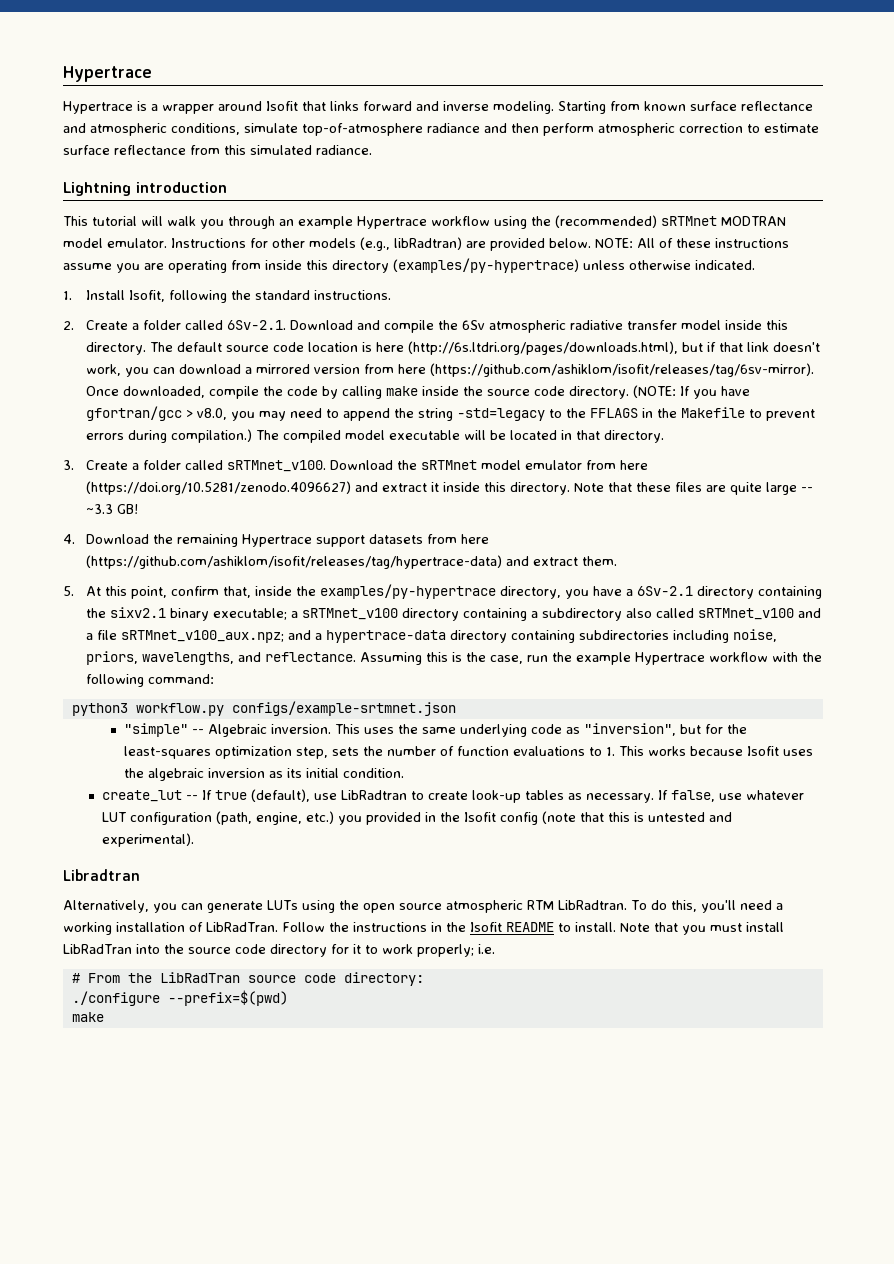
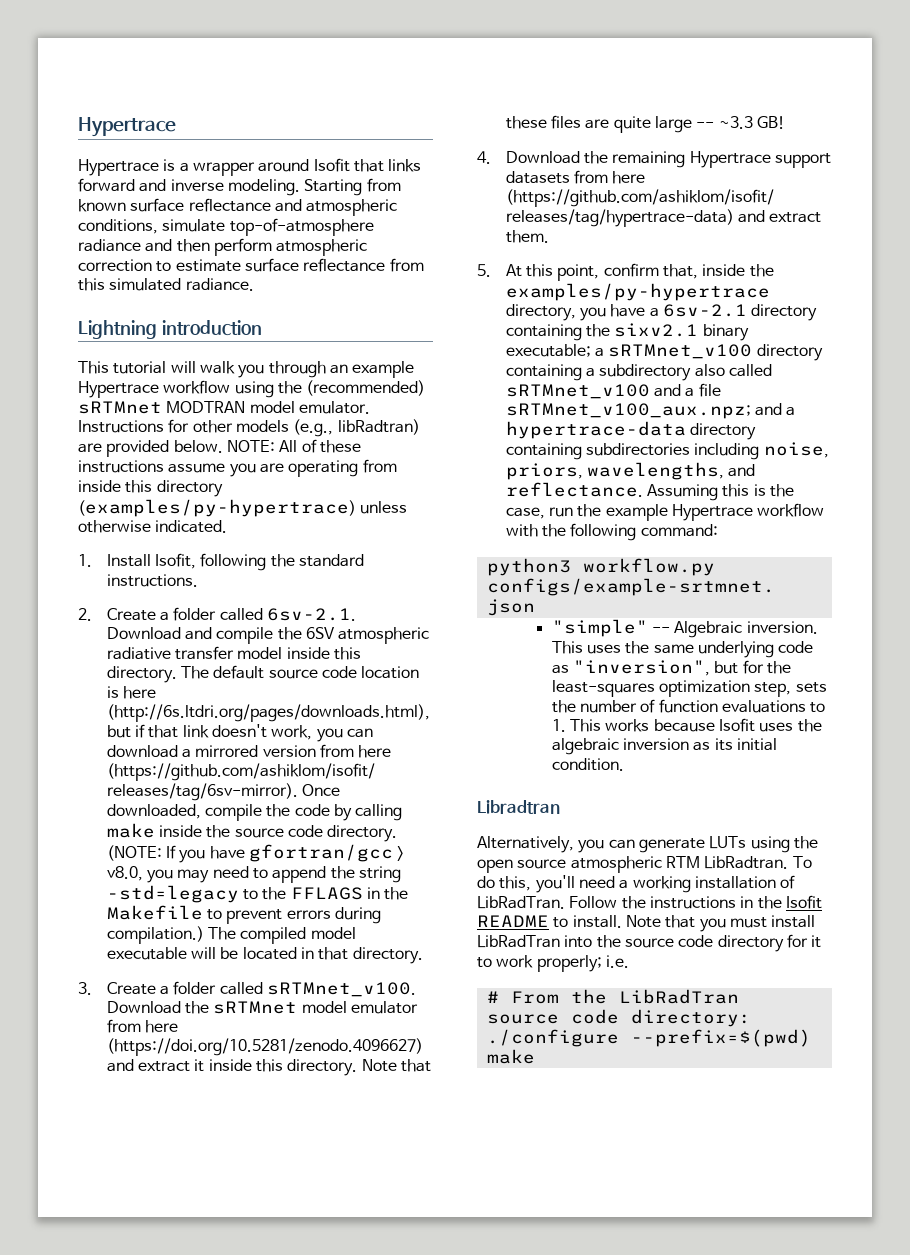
- 2. Create a folder called 6Sv-2.1. Download and compile the 6Sv atmospheric radiative transfer model inside this directory.
+ 2. Create a folder called 6sv-2.1. Download and compile the 6SV atmospheric radiative transfer model inside this directory.
- 5. At this point, confirm that, inside the examples/py-hypertrace directory, you have a 6Sv-2.1 directory containing the sixv2.1 binary executable; a sRTMnet_v100 directory containing a subdirectory also called sRTMnet_v100 and a file sRTMnet_v100_aux.npz; and a hypertrace-data directory containing subdirectories including noise, priors, wavelengths, and reflectance.
+ 5. At this point, confirm that, inside the examples/py-hypertrace directory, you have a 6sv-2.1 directory containing the sixv2.1 binary executable; a sRTMnet_v100 directory containing a subdirectory also called sRTMnet_v100 and a file sRTMnet_v100_aux.npz; and a hypertrace-data directory containing subdirectories including noise, priors, wavelengths, and reflectance.
- create_lut -- If true (default), use LibRadtran to create look-up tables as necessary. If false, use whatever LUT configuration (path, engine, etc.) you provided in the Isofit config (note that this is untested and experimental).

